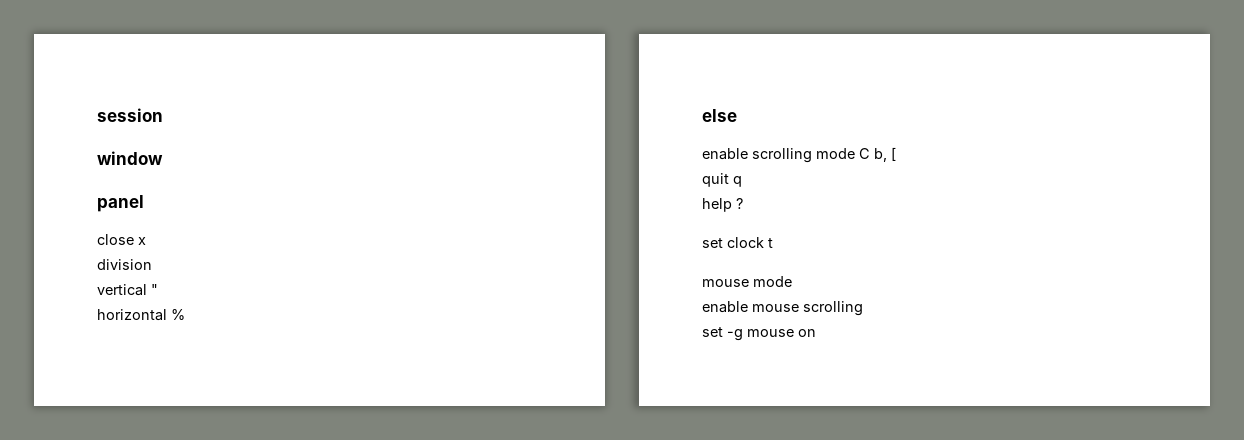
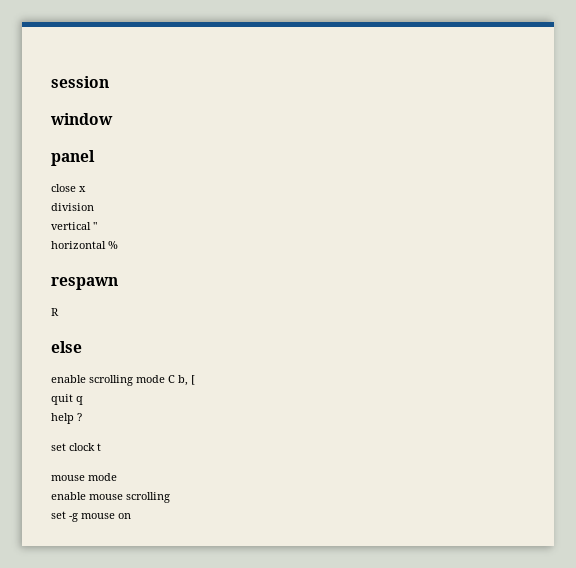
+ respawn
+ R

